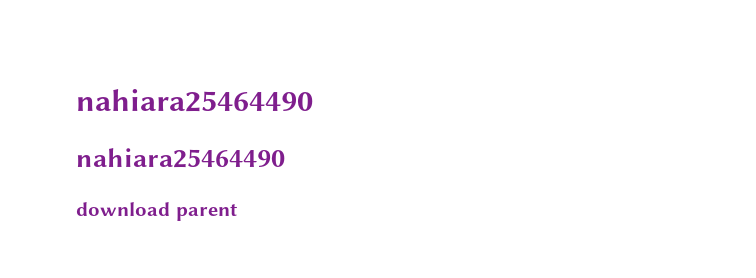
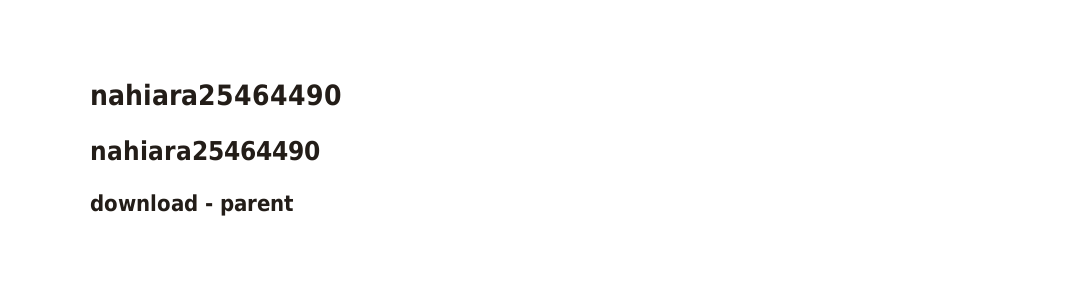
- download parent
+ download - parent

